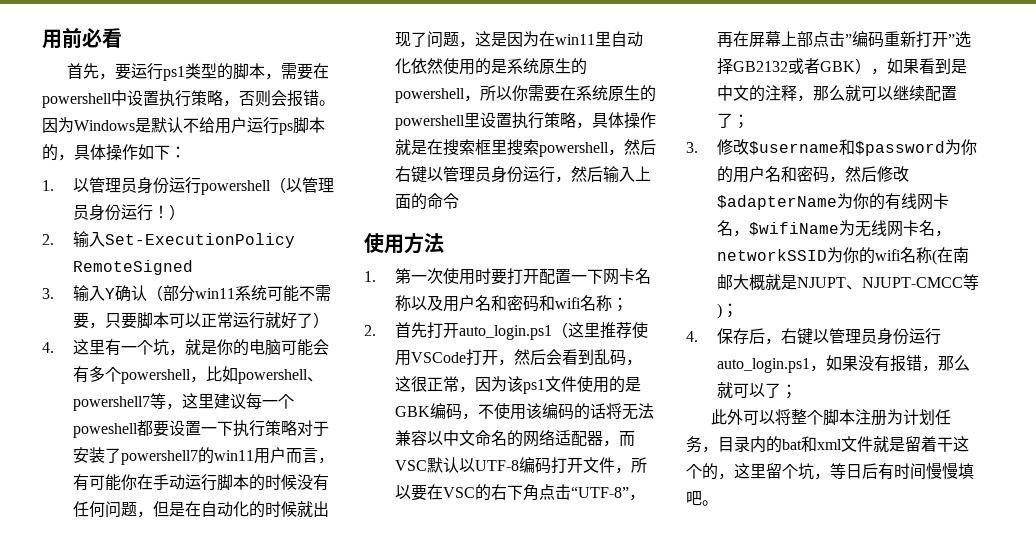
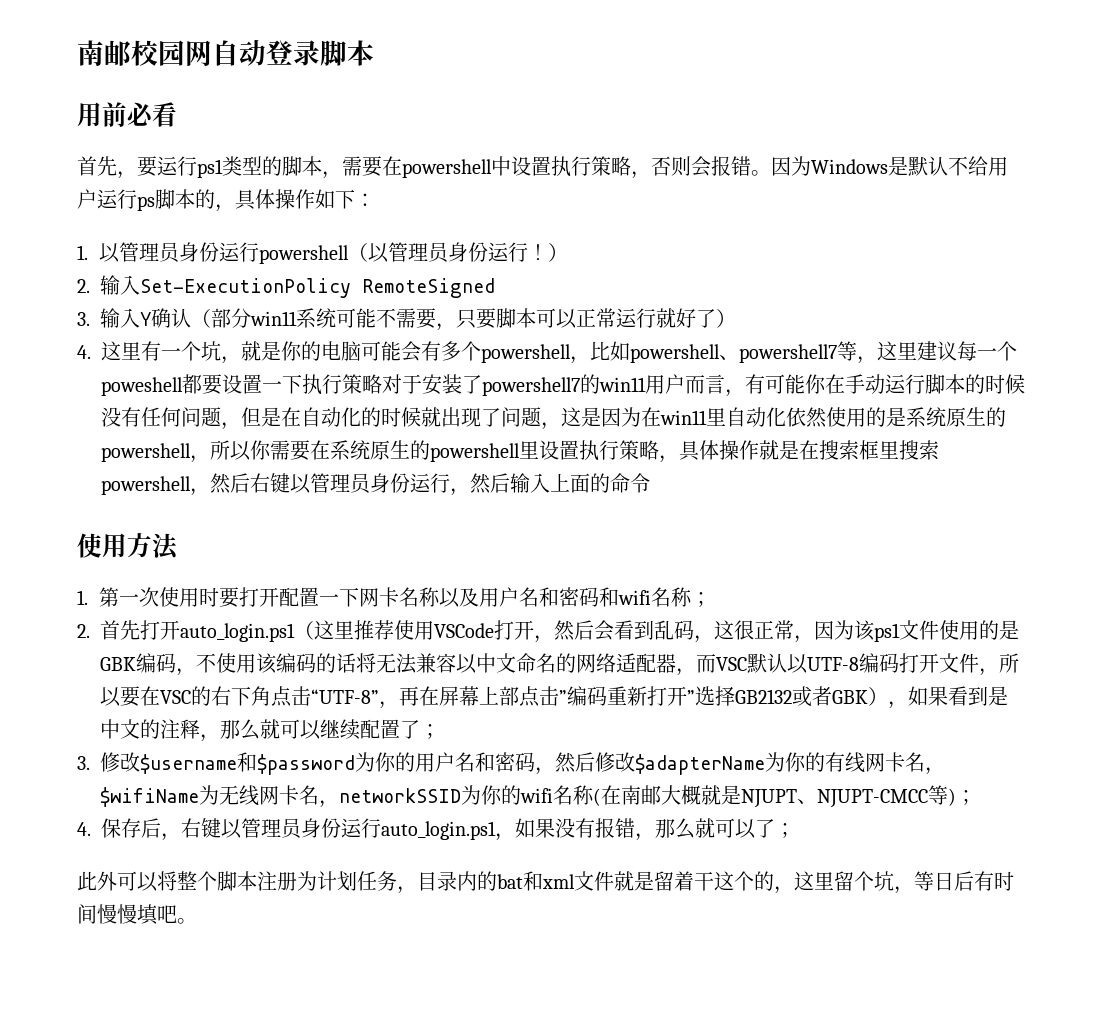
+ 南邮校园网自动登录脚本

